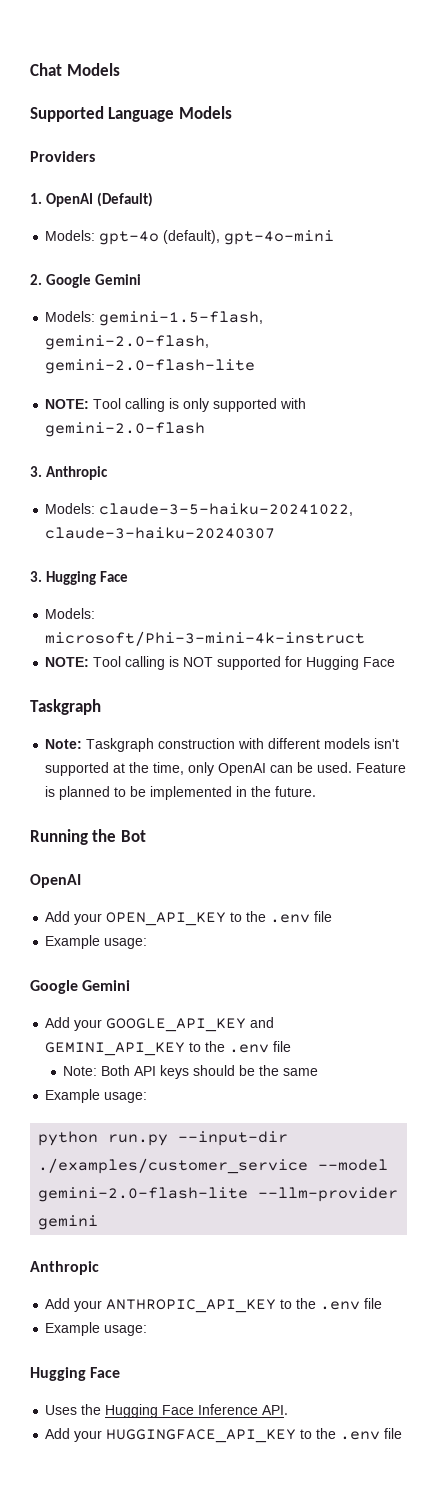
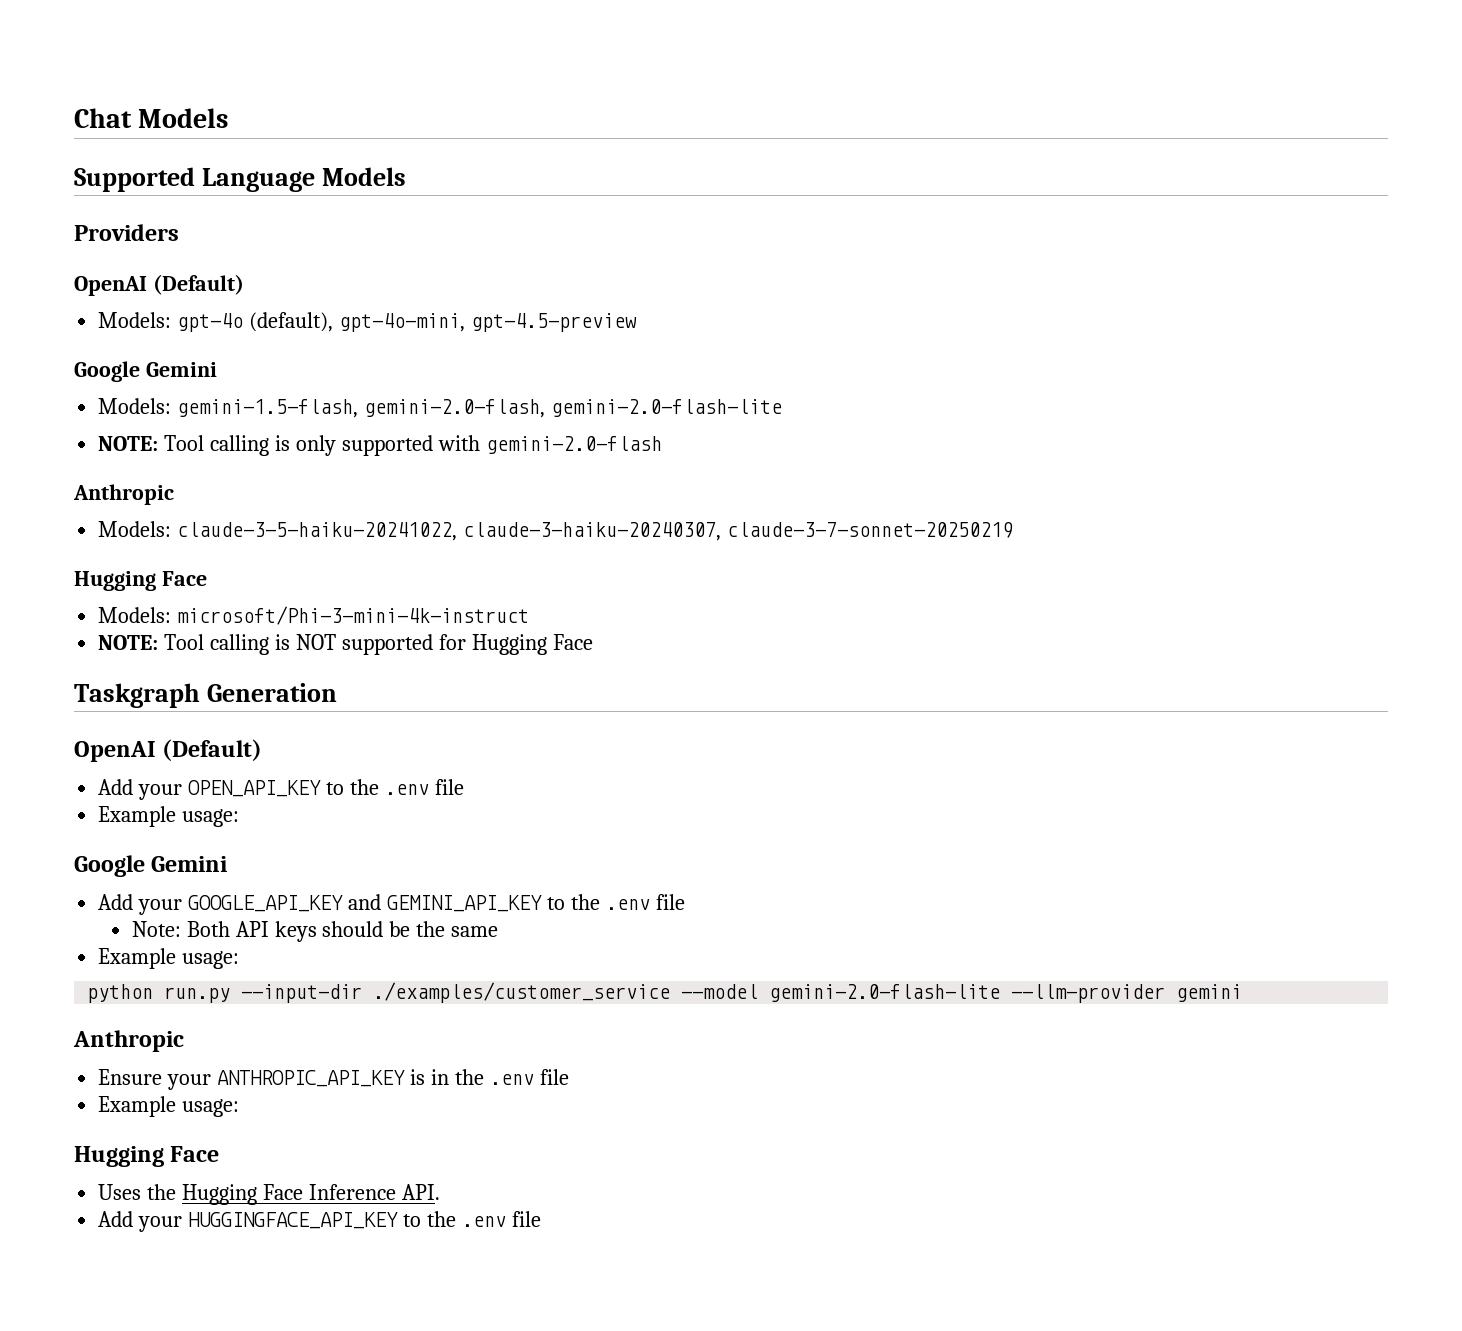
  Providers
- 1. OpenAI (Default)
+ OpenAI (Default)
- Models: gpt-4o (default), gpt-4o-mini
- 2. Google Gemini
+ Models: gpt-4o (default), gpt-4o-mini, gpt-4.5-preview
+ Google Gemini
  NOTE: Tool calling is only supported with gemini-2.0-flash
- 3. Anthropic
+ Anthropic
- Models: claude-3-5-haiku-20241022, claude-3-haiku-20240307
- 3. Hugging Face
+ Models: claude-3-5-haiku-20241022, claude-3-haiku-20240307, claude-3-7-sonnet-20250219
+ Hugging Face
  NOTE: Tool calling is NOT supported for Hugging Face
- Taskgraph
- Note: Taskgraph construction with different models isn't supported at the time, only OpenAI can be used. Feature is planned to be implemented in the future.
- Running the Bot
- OpenAI
+ Taskgraph Generation
+ OpenAI (Default)
- Add your ANTHROPIC_API_KEY to the .env file
+ Ensure your ANTHROPIC_API_KEY is in the .env file

